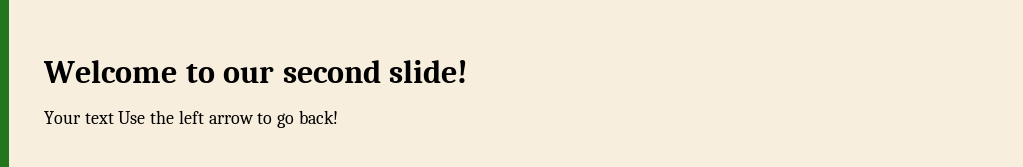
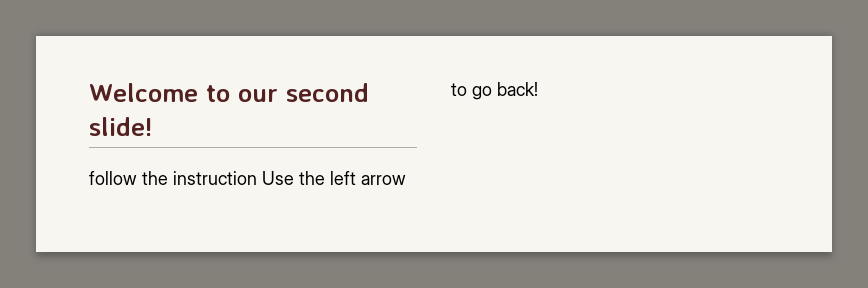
- Your text Use the left arrow to go back!
+ follow the instruction Use the left arrow to go back!

